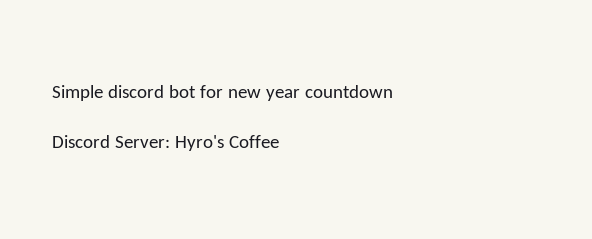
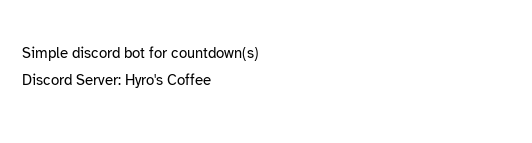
- Simple discord bot for new year countdown
+ Simple discord bot for countdown(s)

